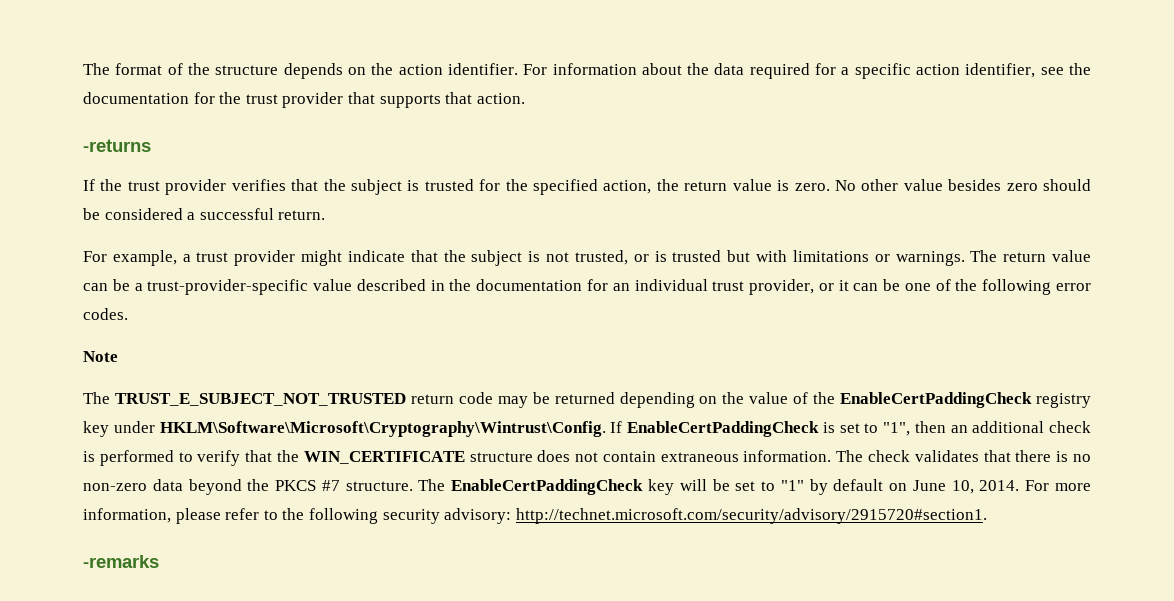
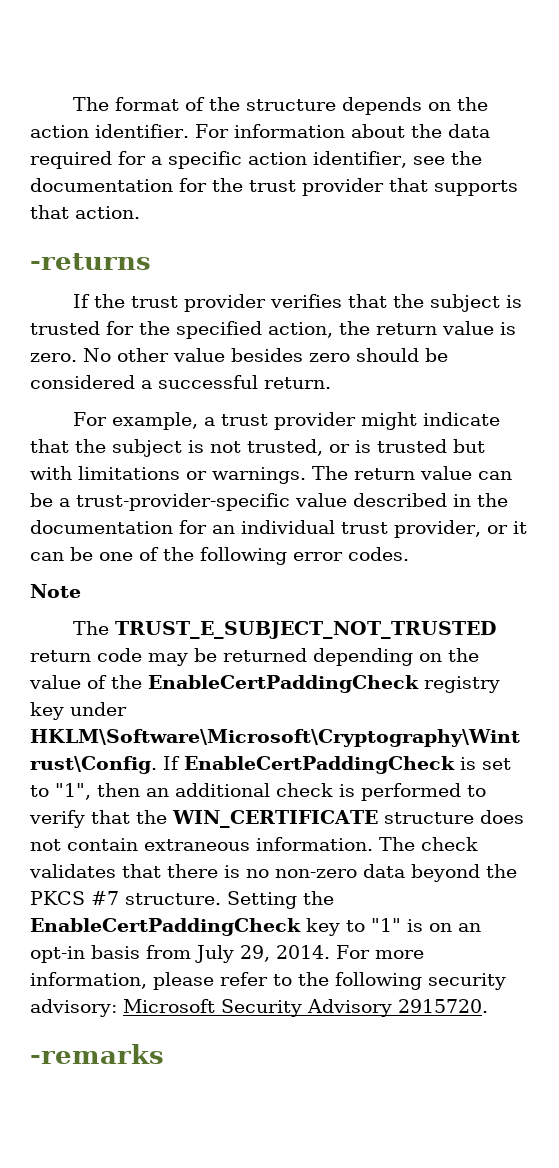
- The EnableCertPaddingCheck key will be set to "1" by default on June 10, 2014.
+ Setting the EnableCertPaddingCheck key to "1" is on an opt-in basis from July 29, 2014.
- For more information, please refer to the following security advisory: http://technet.microsoft.com/security/advisory/2915720#section1.
+ For more information, please refer to the following security advisory: Microsoft Security Advisory 2915720.

